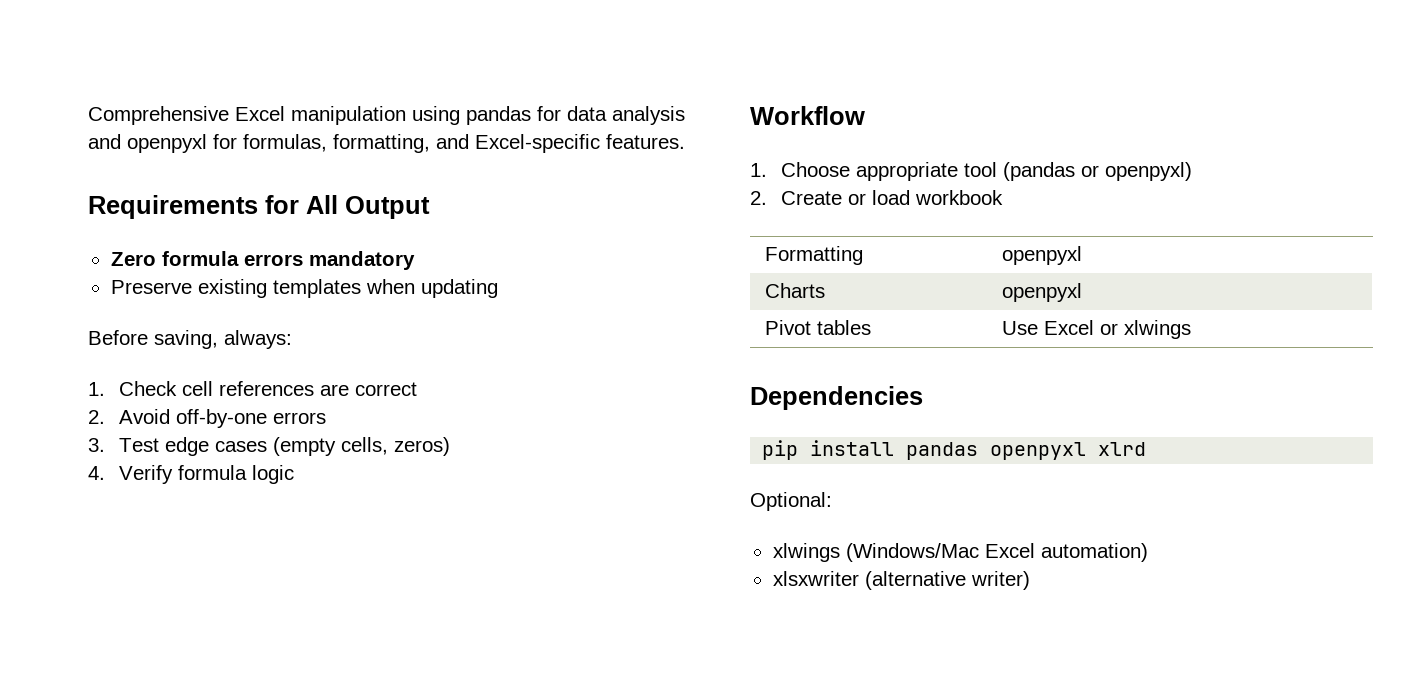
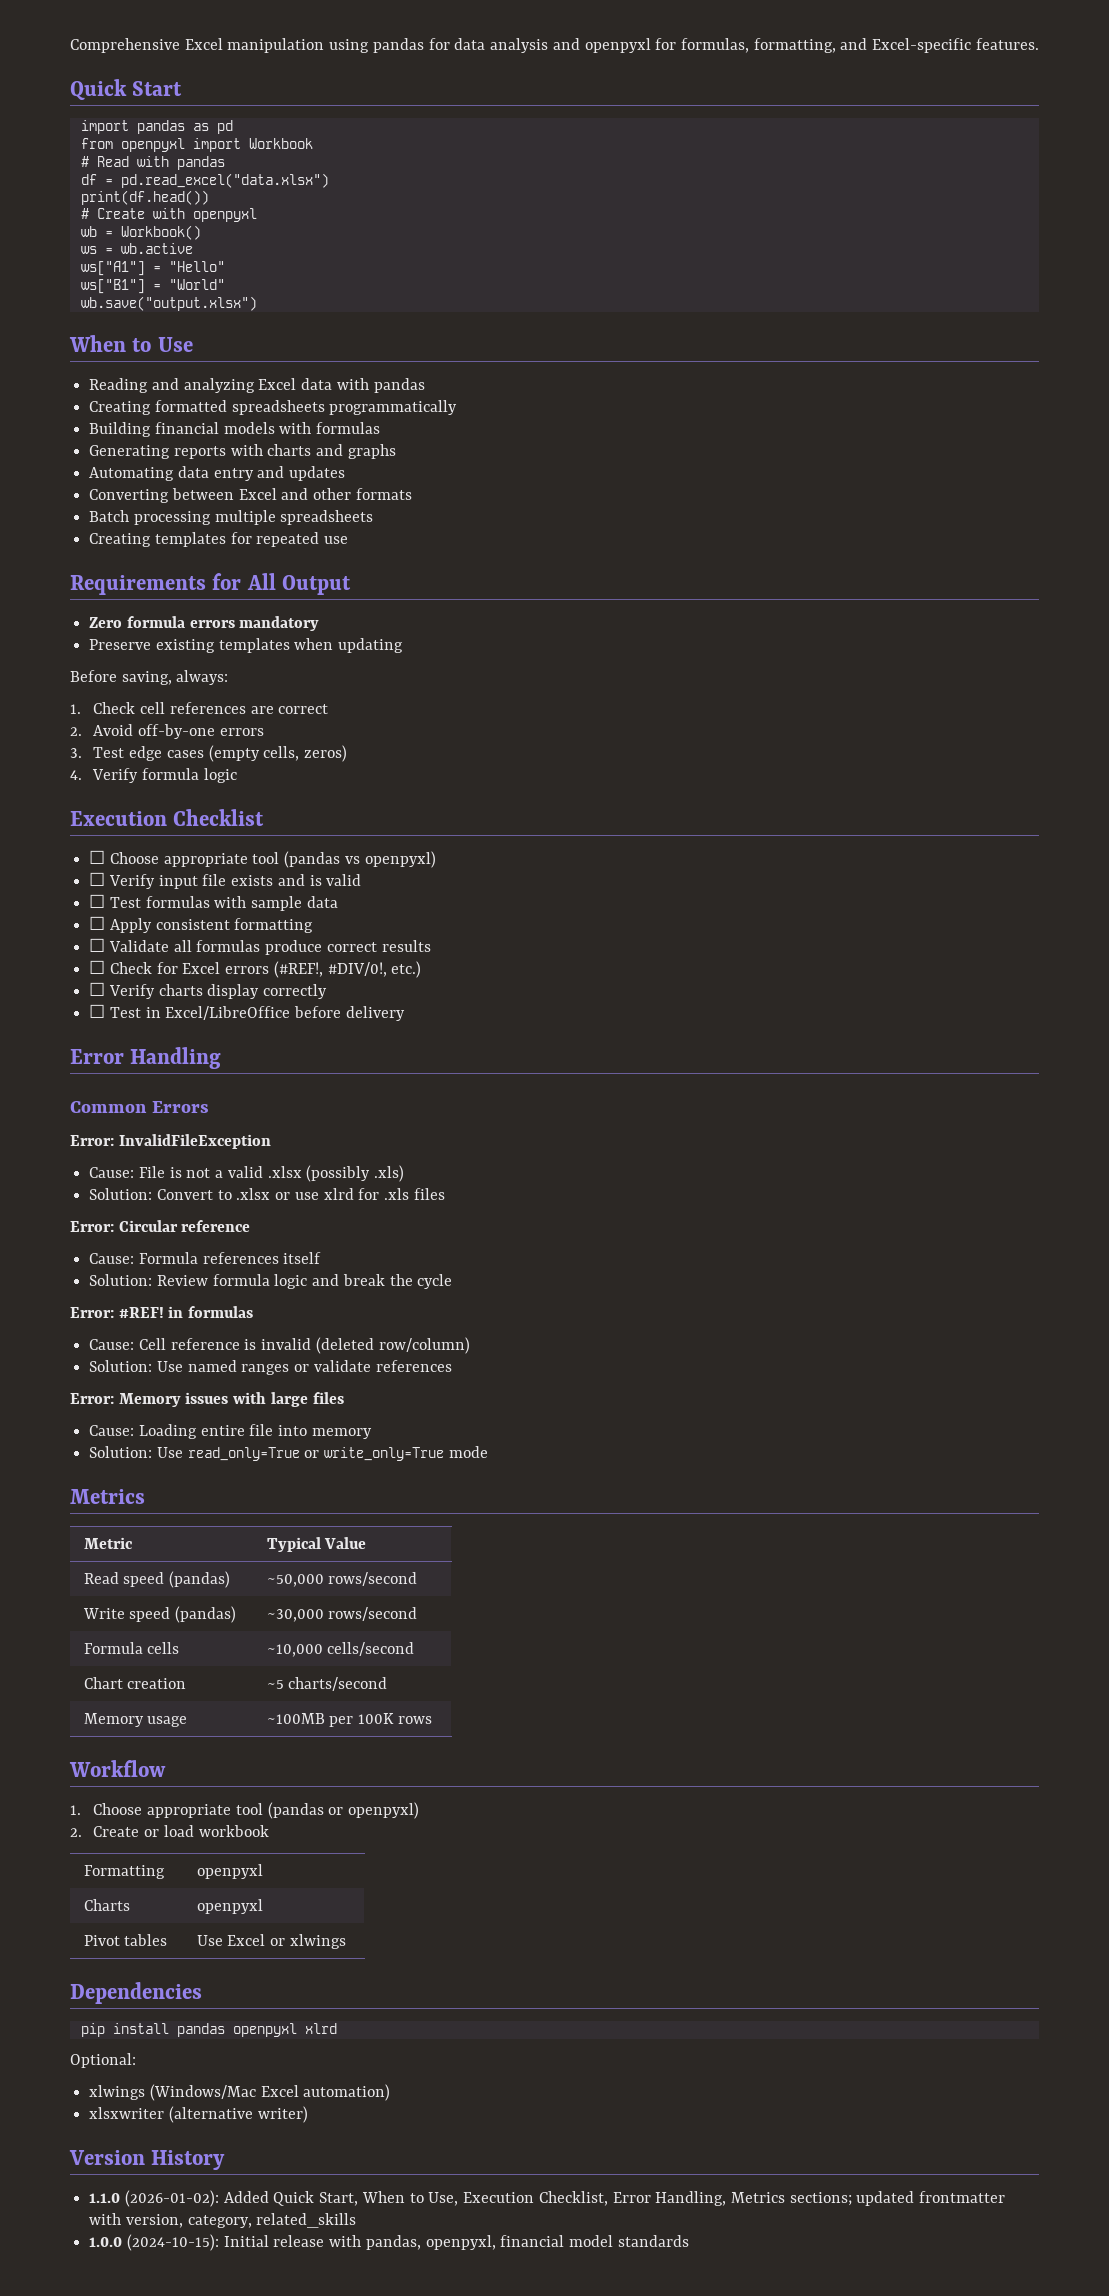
+ Quick Start
+ import pandas as pd
+ from openpyxl import Workbook
+ # Read with pandas
+ df = pd.read_excel("data.xlsx")
+ print(df.head())
+ # Create with openpyxl
+ wb = Workbook()
+ ws = wb.active
+ ws["A1"] = "Hello"
+ ws["B1"] = "World"
+ wb.save("output.xlsx")
+ When to Use
+ Reading and analyzing Excel data with pandas
+ Creating formatted spreadsheets programmatically
+ Building financial models with formulas
+ Generating reports with charts and graphs
+ Automating data entry and updates
+ Converting between Excel and other formats
+ Batch processing multiple spreadsheets
+ Creating templates for repeated use
+ Execution Checklist
+ ☐ Choose appropriate tool (pandas vs openpyxl)
+ ☐ Verify input file exists and is valid
+ ☐ Test formulas with sample data
+ ☐ Apply consistent formatting
+ ☐ Validate all formulas produce correct results
+ ☐ Check for Excel errors (#REF!, #DIV/0!, etc.)
+ ☐ Verify charts display correctly
+ ☐ Test in Excel/LibreOffice before delivery
+ Error Handling
+ Common Errors
+ Error: InvalidFileException
+ Cause: File is not a valid .xlsx (possibly .xls)
+ Solution: Convert to .xlsx or use xlrd for .xls files
+ Error: Circular reference
+ Cause: Formula references itself
+ Solution: Review formula logic and break the cycle
+ Error: #REF! in formulas
+ Cause: Cell reference is invalid (deleted row/column)
+ Solution: Use named ranges or validate references
+ Error: Memory issues with large files
+ Cause: Loading entire file into memory
+ Solution: Use read_only=True or write_only=True mode
+ Metrics
+ Metric | Typical Value
+ Read speed (pandas) | ~50,000 rows/second
+ Write speed (pandas) | ~30,000 rows/second
+ Formula cells | ~10,000 cells/second
+ Chart creation | ~5 charts/second
+ Memory usage | ~100MB per 100K rows
+ Version History
+ 1.1.0 (2026-01-02): Added Quick Start, When to Use, Execution Checklist, Error Handling, Metrics sections; updated frontmatter with version, category, related_skills
+ 1.0.0 (2024-10-15): Initial release with pandas, openpyxl, financial model standards

